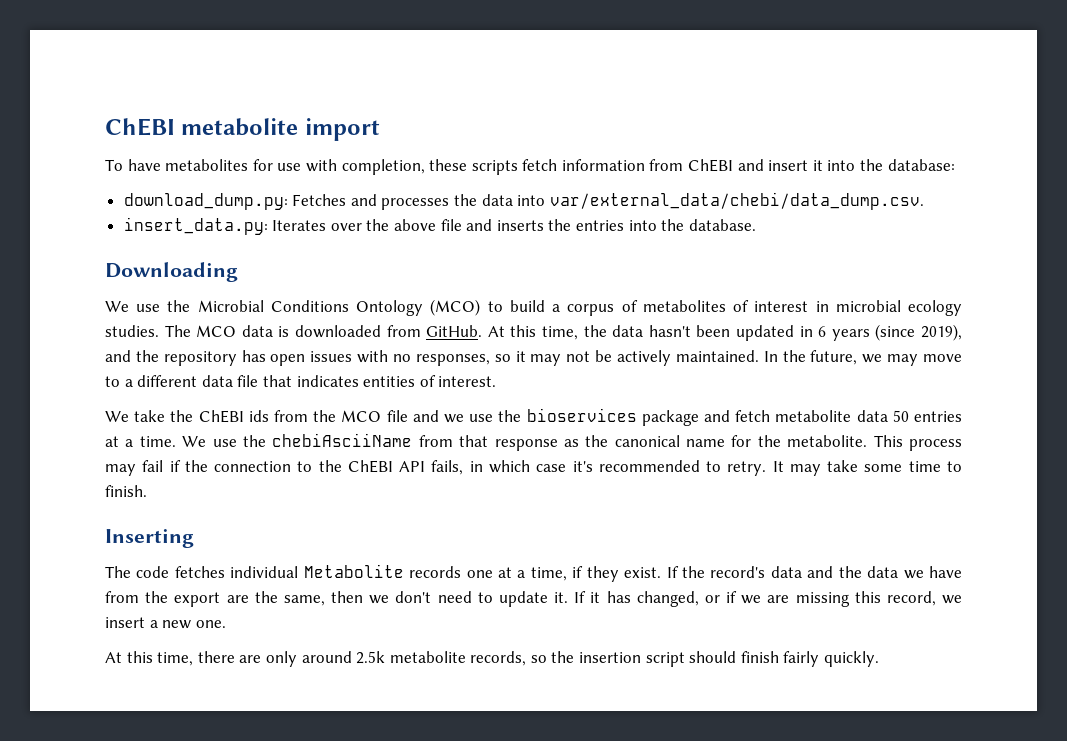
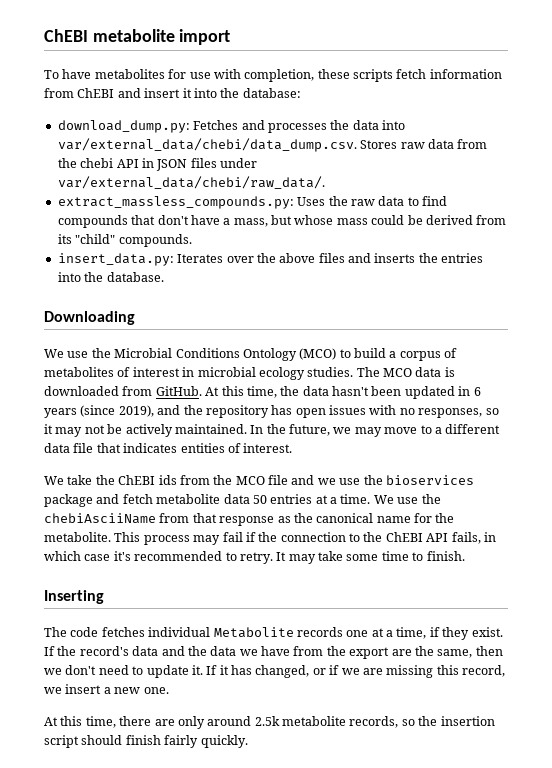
- download_dump.py: Fetches and processes the data into var/external_data/chebi/data_dump.csv.
+ download_dump.py: Fetches and processes the data into var/external_data/chebi/data_dump.csv. Stores raw data from the chebi API in JSON files under var/external_data/chebi/raw_data/.
+ extract_massless_compounds.py: Uses the raw data to find compounds that don't have a mass, but whose mass could be derived from its "child" compounds.
- insert_data.py: Iterates over the above file and inserts the entries into the database.
+ insert_data.py: Iterates over the above files and inserts the entries into the database.

